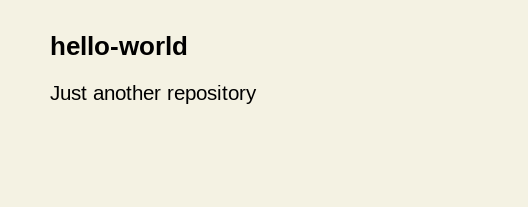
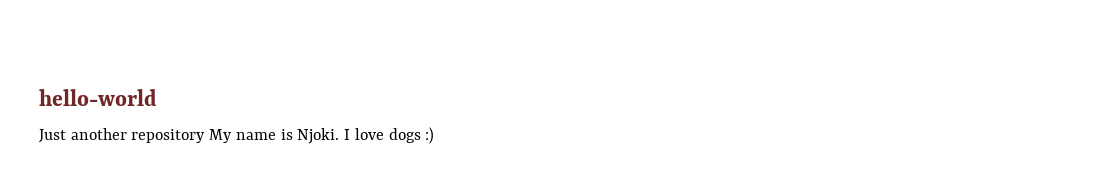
- Just another repository
+ Just another repository My name is Njoki. I love dogs :)

